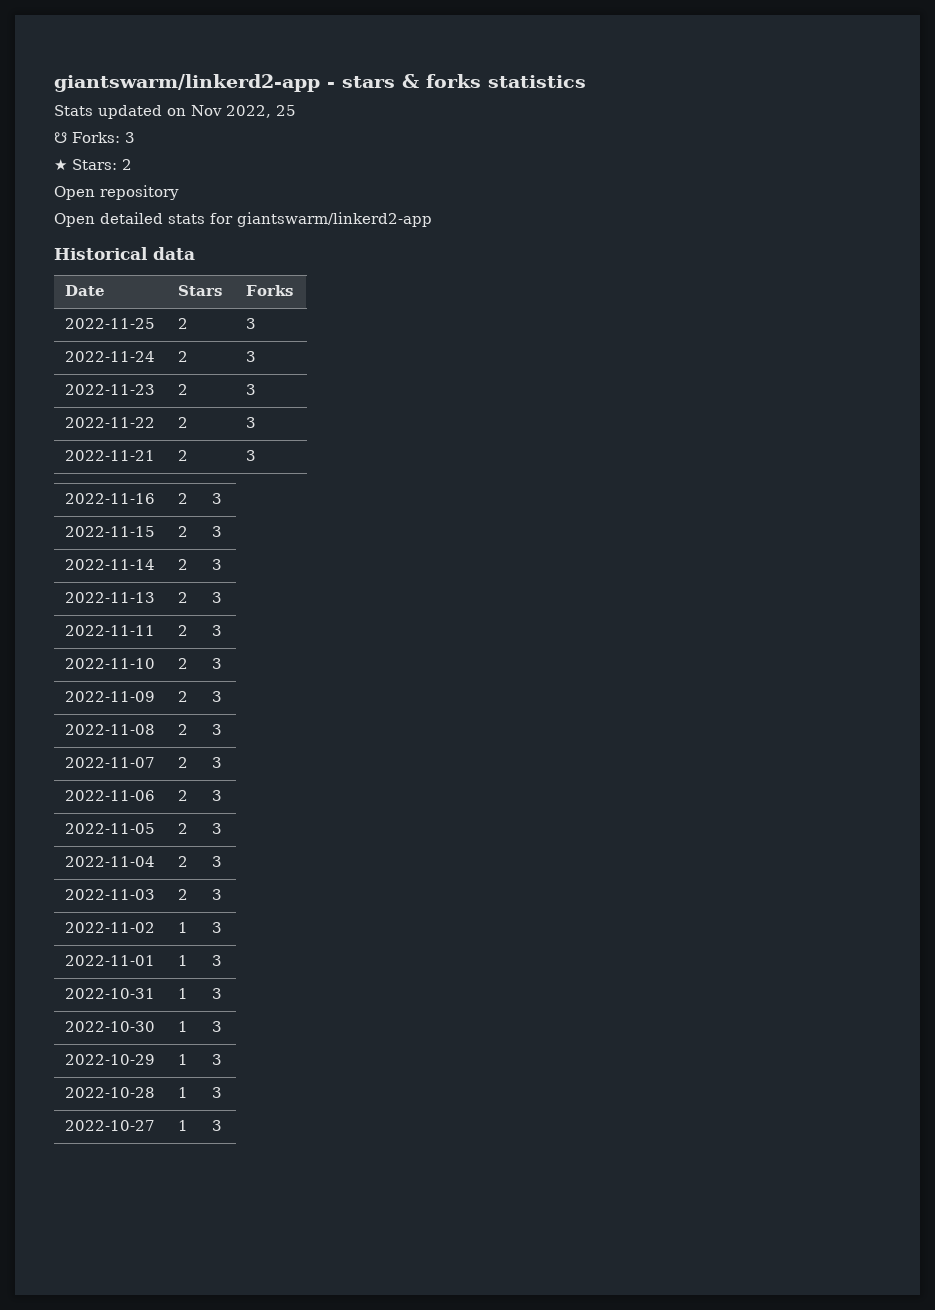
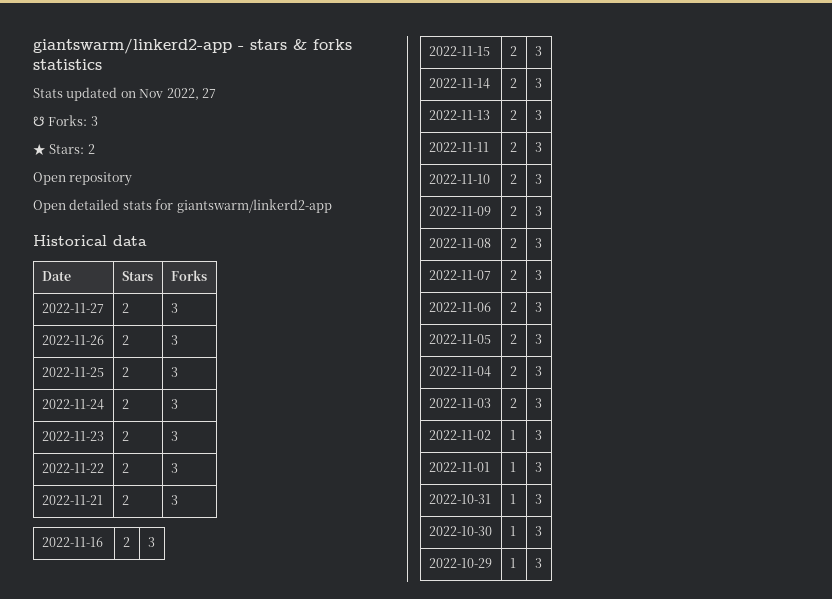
- Stats updated on Nov 2022, 25
+ Stats updated on Nov 2022, 27
+ 2022-11-27 | 2 | 3
+ 2022-11-26 | 2 | 3
- 2022-10-28 | 1 | 3
- 2022-10-27 | 1 | 3

